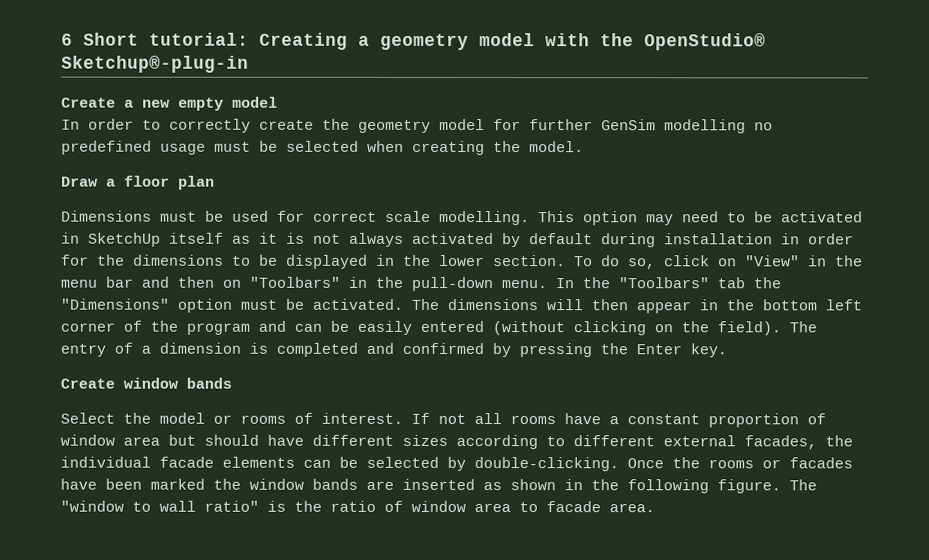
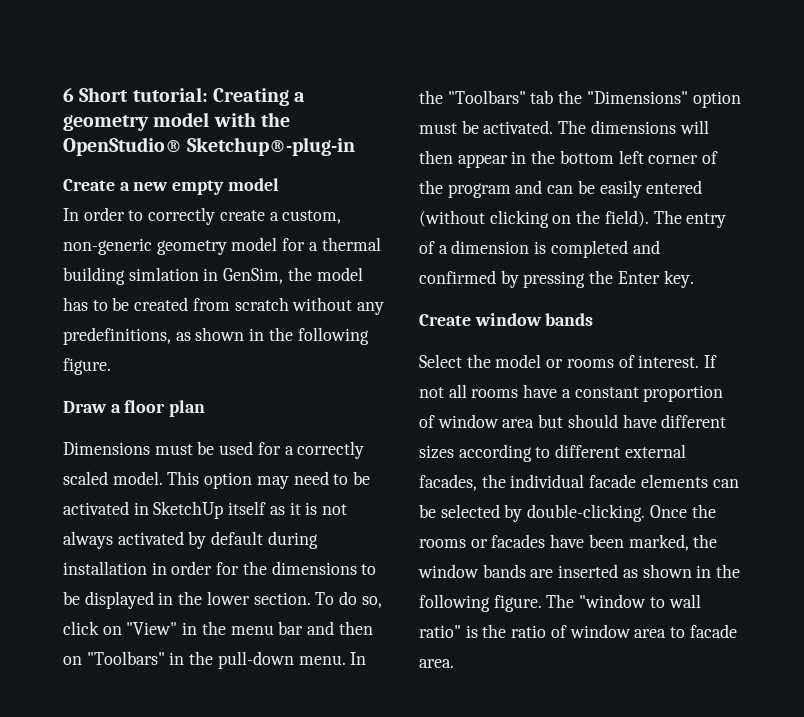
- In order to correctly create the geometry model for further GenSim modelling no predefined usage must be selected when creating the model.
+ In order to correctly create a custom, non-generic geometry model for a thermal building simlation in GenSim, the model has to be created from scratch without any predefinitions, as shown in the following figure.
- Dimensions must be used for correct scale modelling.
+ Dimensions must be used for a correctly scaled model.
- Once the rooms or facades have been marked the window bands are inserted as shown in the following figure.
+ Once the rooms or facades have been marked, the window bands are inserted as shown in the following figure.

